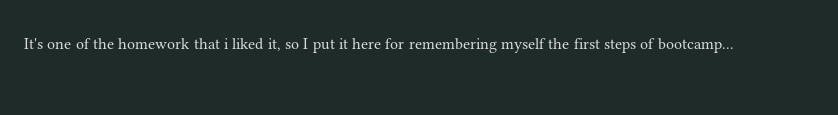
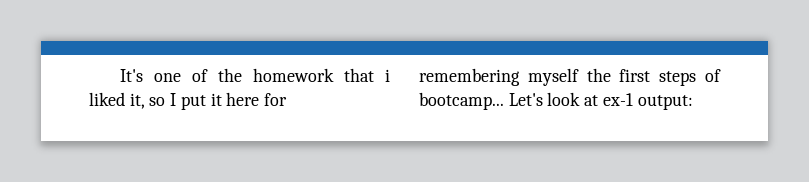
+ Let's look at ex-1 output:

